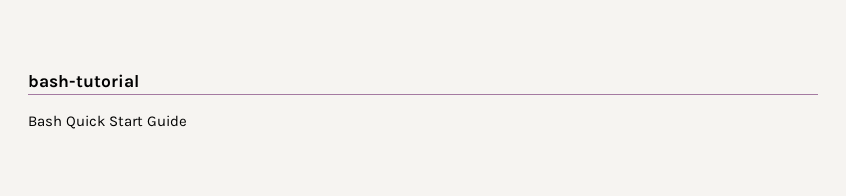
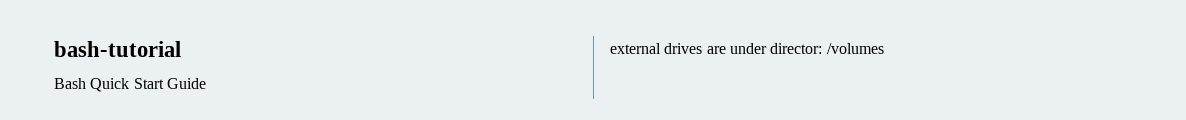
+ external drives are under director: /volumes

